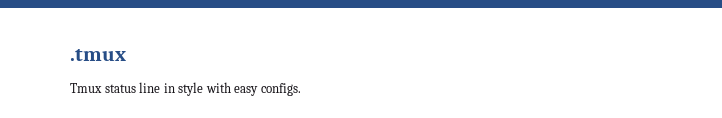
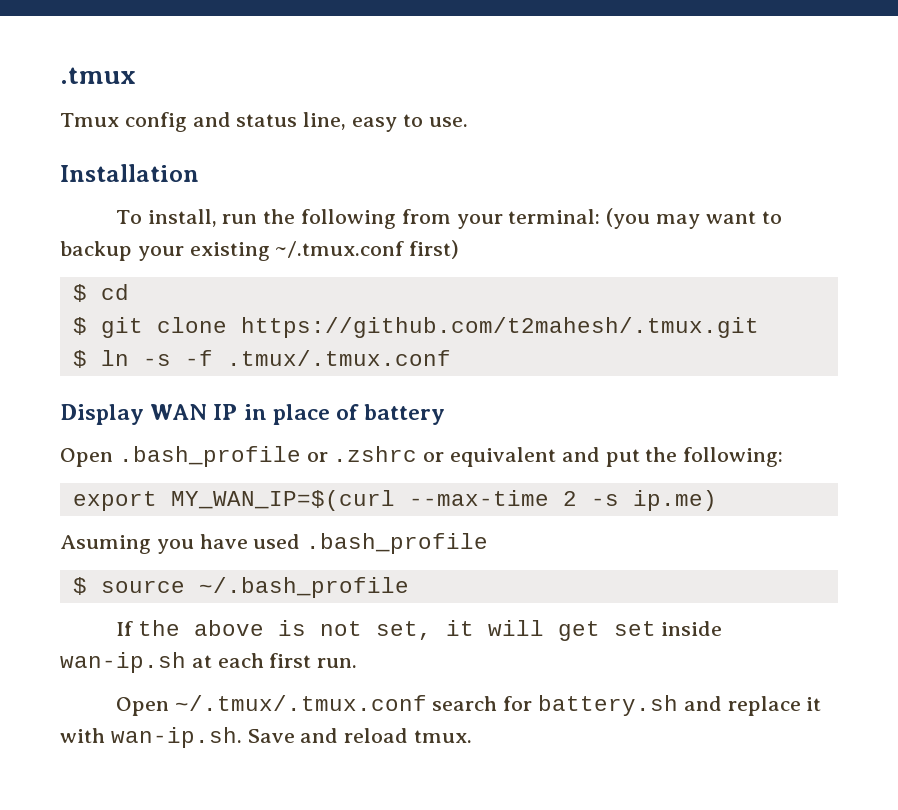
- Tmux status line in style with easy configs.
+ Tmux config and status line, easy to use.
+ Installation
+ To install, run the following from your terminal: (you may want to backup your existing ~/.tmux.conf first)
+ $ cd
+ $ git clone https://github.com/t2mahesh/.tmux.git
+ $ ln -s -f .tmux/.tmux.conf
+ Display WAN IP in place of battery
+ Open .bash_profile or .zshrc or equivalent and put the following:
+ export MY_WAN_IP=$(curl --max-time 2 -s ip.me)
+ Asuming you have used .bash_profile
+ $ source ~/.bash_profile
+ If the above is not set, it will get set inside wan-ip.sh at each first run.
+ Open ~/.tmux/.tmux.conf search for battery.sh and replace it with wan-ip.sh. Save and reload tmux.

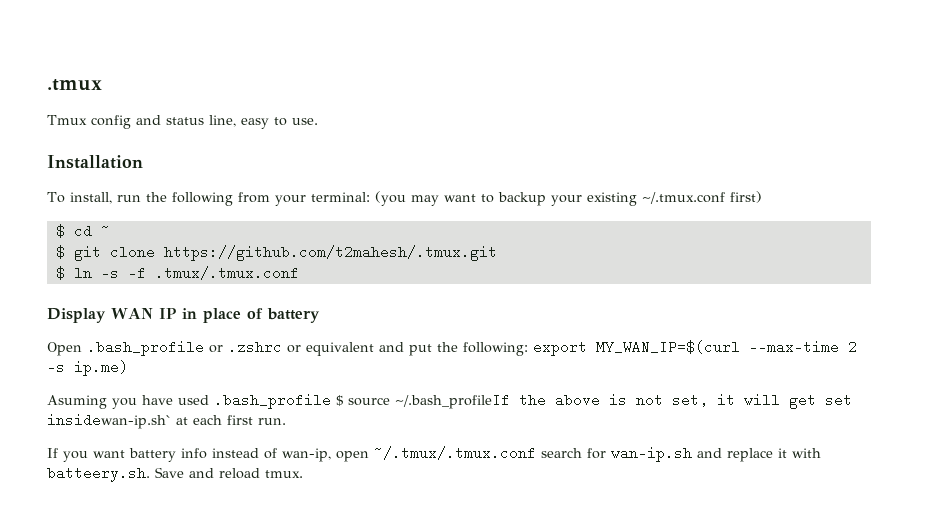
- $ cd
+ $ cd ~
- Open .bash_profile or .zshrc or equivalent and put the following:
- export MY_WAN_IP=$(curl --max-time 2 -s ip.me)
+ Open .bash_profile or .zshrc or equivalent and put the following: export MY_WAN_IP=$(curl --max-time 2 -s ip.me)
- Asuming you have used .bash_profile
- $ source ~/.bash_profile
- If the above is not set, it will get set inside wan-ip.sh at each first run.
+ Asuming you have used .bash_profile $ source ~/.bash_profileIf the above is not set, it will get set insidewan-ip.sh` at each first run.
- Open ~/.tmux/.tmux.conf search for battery.sh and replace it with wan-ip.sh. Save and reload tmux.
+ If you want battery info instead of wan-ip, open ~/.tmux/.tmux.conf search for wan-ip.sh and replace it with batteery.sh. Save and reload tmux.

